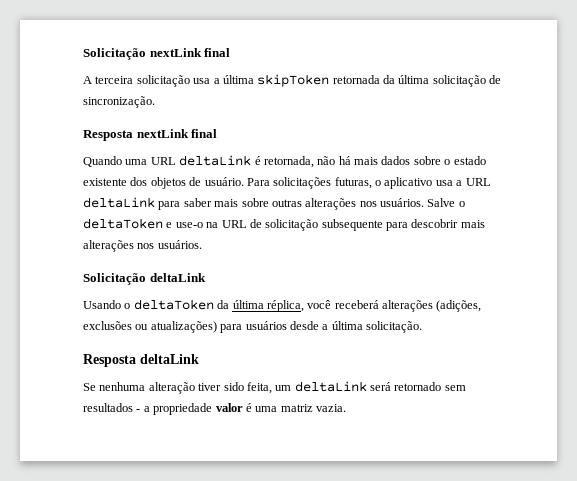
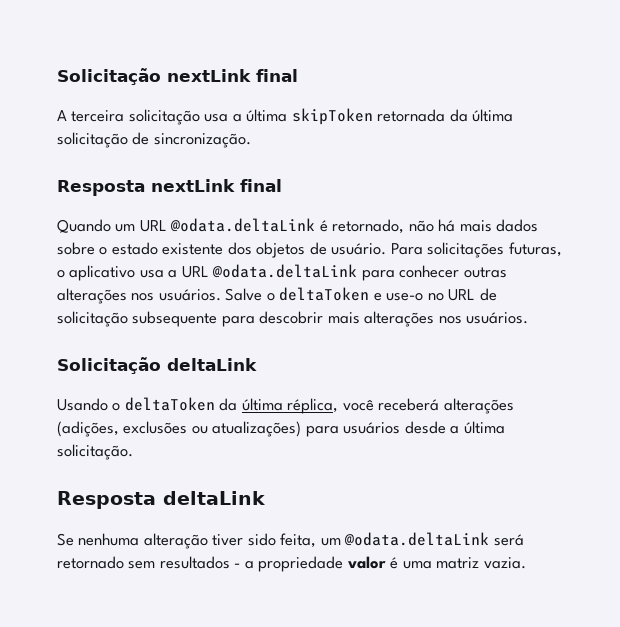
- Quando uma URL deltaLink é retornada, não há mais dados sobre o estado existente dos objetos de usuário.
+ Quando um URL @odata.deltaLink é retornado, não há mais dados sobre o estado existente dos objetos de usuário.
- Para solicitações futuras, o aplicativo usa a URL deltaLink para saber mais sobre outras alterações nos usuários.
+ Para solicitações futuras, o aplicativo usa a URL @odata.deltaLink para conhecer outras alterações nos usuários.
- Salve o deltaToken e use-o na URL de solicitação subsequente para descobrir mais alterações nos usuários.
+ Salve o deltaToken e use-o no URL de solicitação subsequente para descobrir mais alterações nos usuários.
- Se nenhuma alteração tiver sido feita, um deltaLink será retornado sem resultados - a propriedade valor é uma matriz vazia.
+ Se nenhuma alteração tiver sido feita, um @odata.deltaLink será retornado sem resultados - a propriedade valor é uma matriz vazia.

